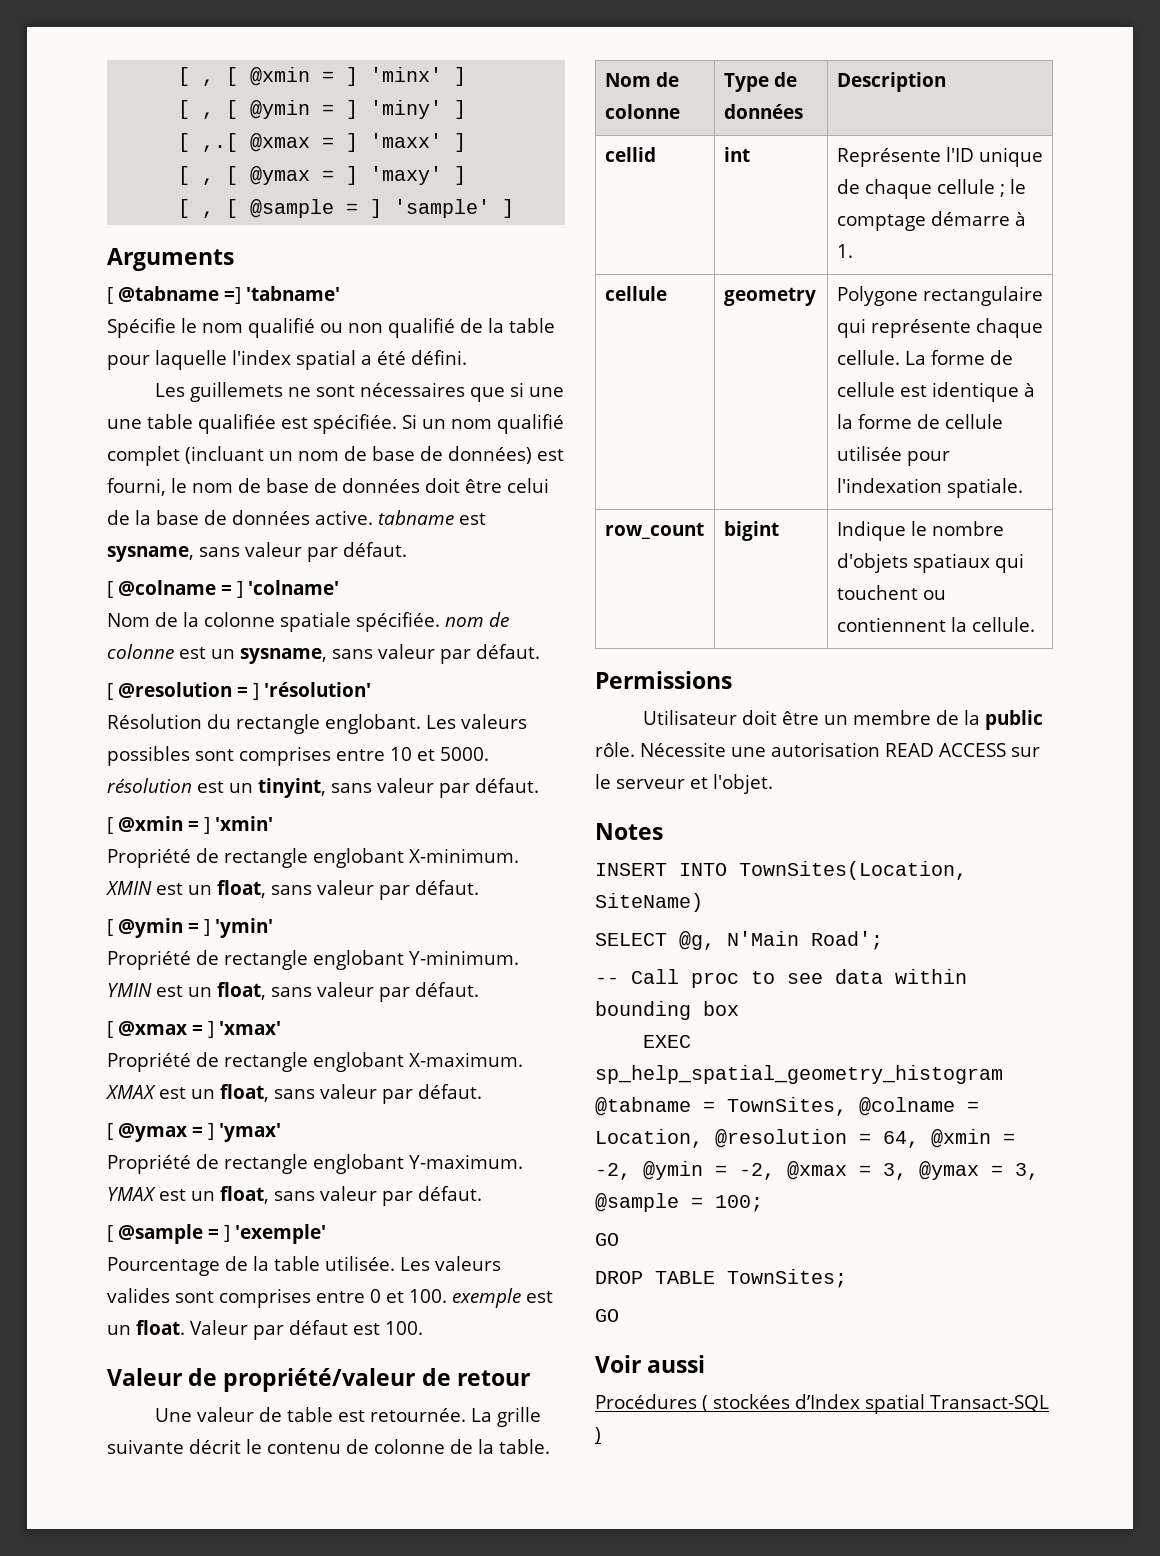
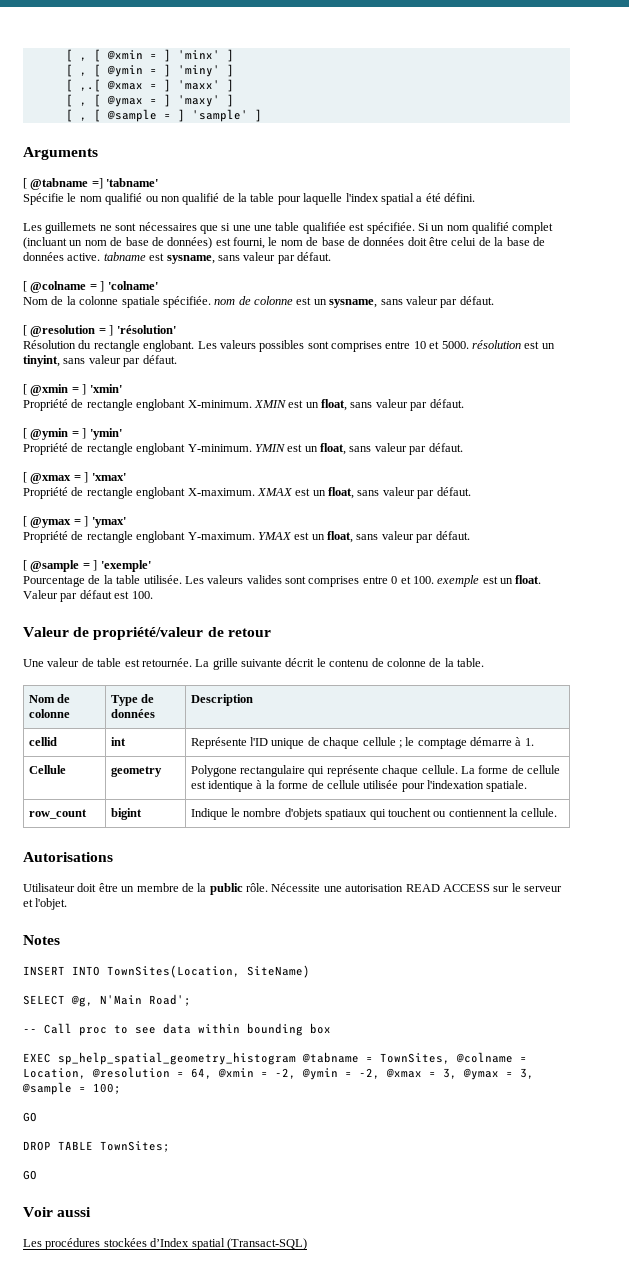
- cellule | geometry | Polygone rectangulaire qui représente chaque cellule. La forme de cellule est identique à la forme de cellule utilisée pour l'indexation spatiale.
+ Cellule | geometry | Polygone rectangulaire qui représente chaque cellule. La forme de cellule est identique à la forme de cellule utilisée pour l'indexation spatiale.
- Permissions
+ Autorisations
- Procédures ( stockées d’Index spatial Transact-SQL )
+ Les procédures stockées d’Index spatial (Transact-SQL)

